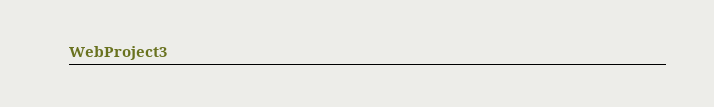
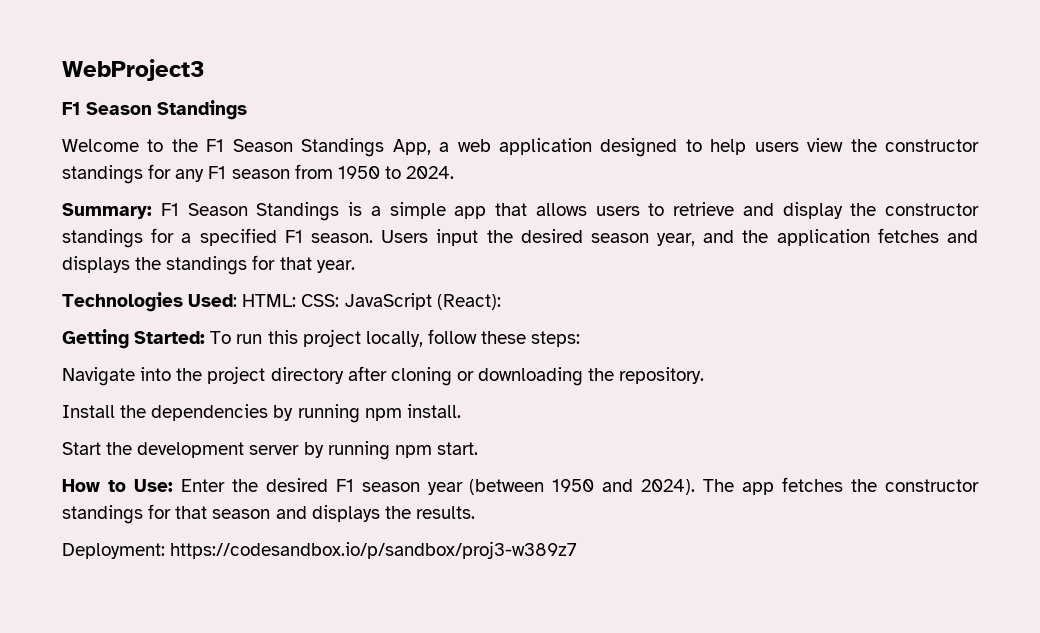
  WebProject3
+ F1 Season Standings
+ Welcome to the F1 Season Standings App, a web application designed to help users view the constructor standings for any F1 season from 1950 to 2024.
+ Summary: F1 Season Standings is a simple app that allows users to retrieve and display the constructor standings for a specified F1 season. Users input the desired season year, and the application fetches and displays the standings for that year.
+ Technologies Used: HTML: CSS: JavaScript (React):
+ Getting Started: To run this project locally, follow these steps:
+ Navigate into the project directory after cloning or downloading the repository.
+ Install the dependencies by running npm install.
+ Start the development server by running npm start.
+ How to Use: Enter the desired F1 season year (between 1950 and 2024). The app fetches the constructor standings for that season and displays the results.
+ Deployment: https://codesandbox.io/p/sandbox/proj3-w389z7

